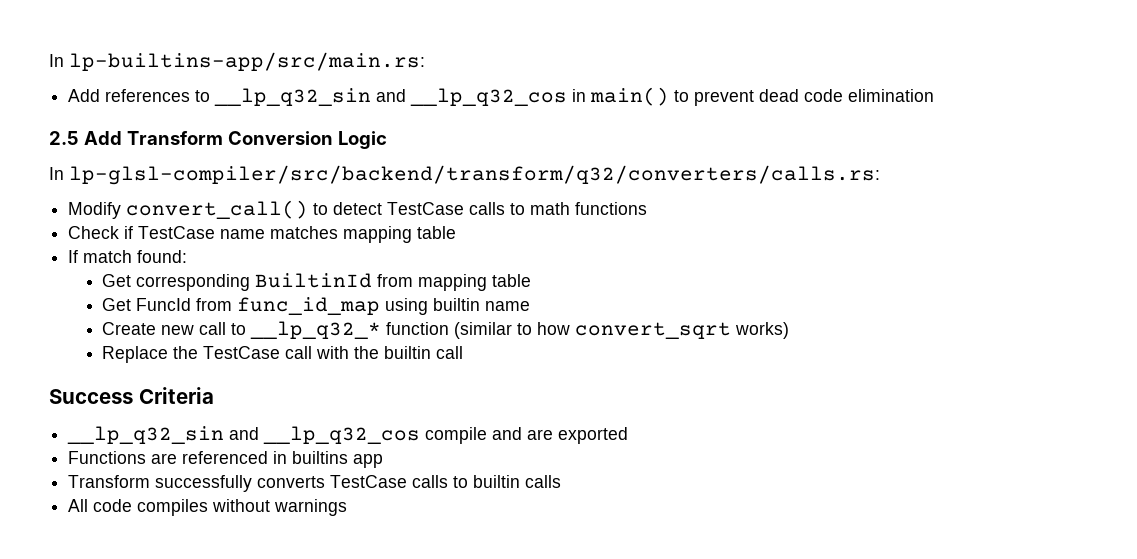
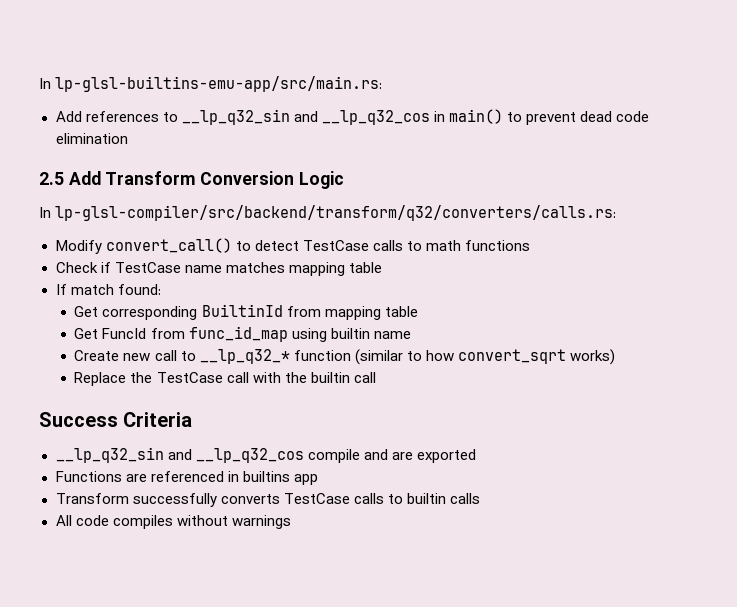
- In lp-builtins-app/src/main.rs:
+ In lp-glsl-builtins-emu-app/src/main.rs:

